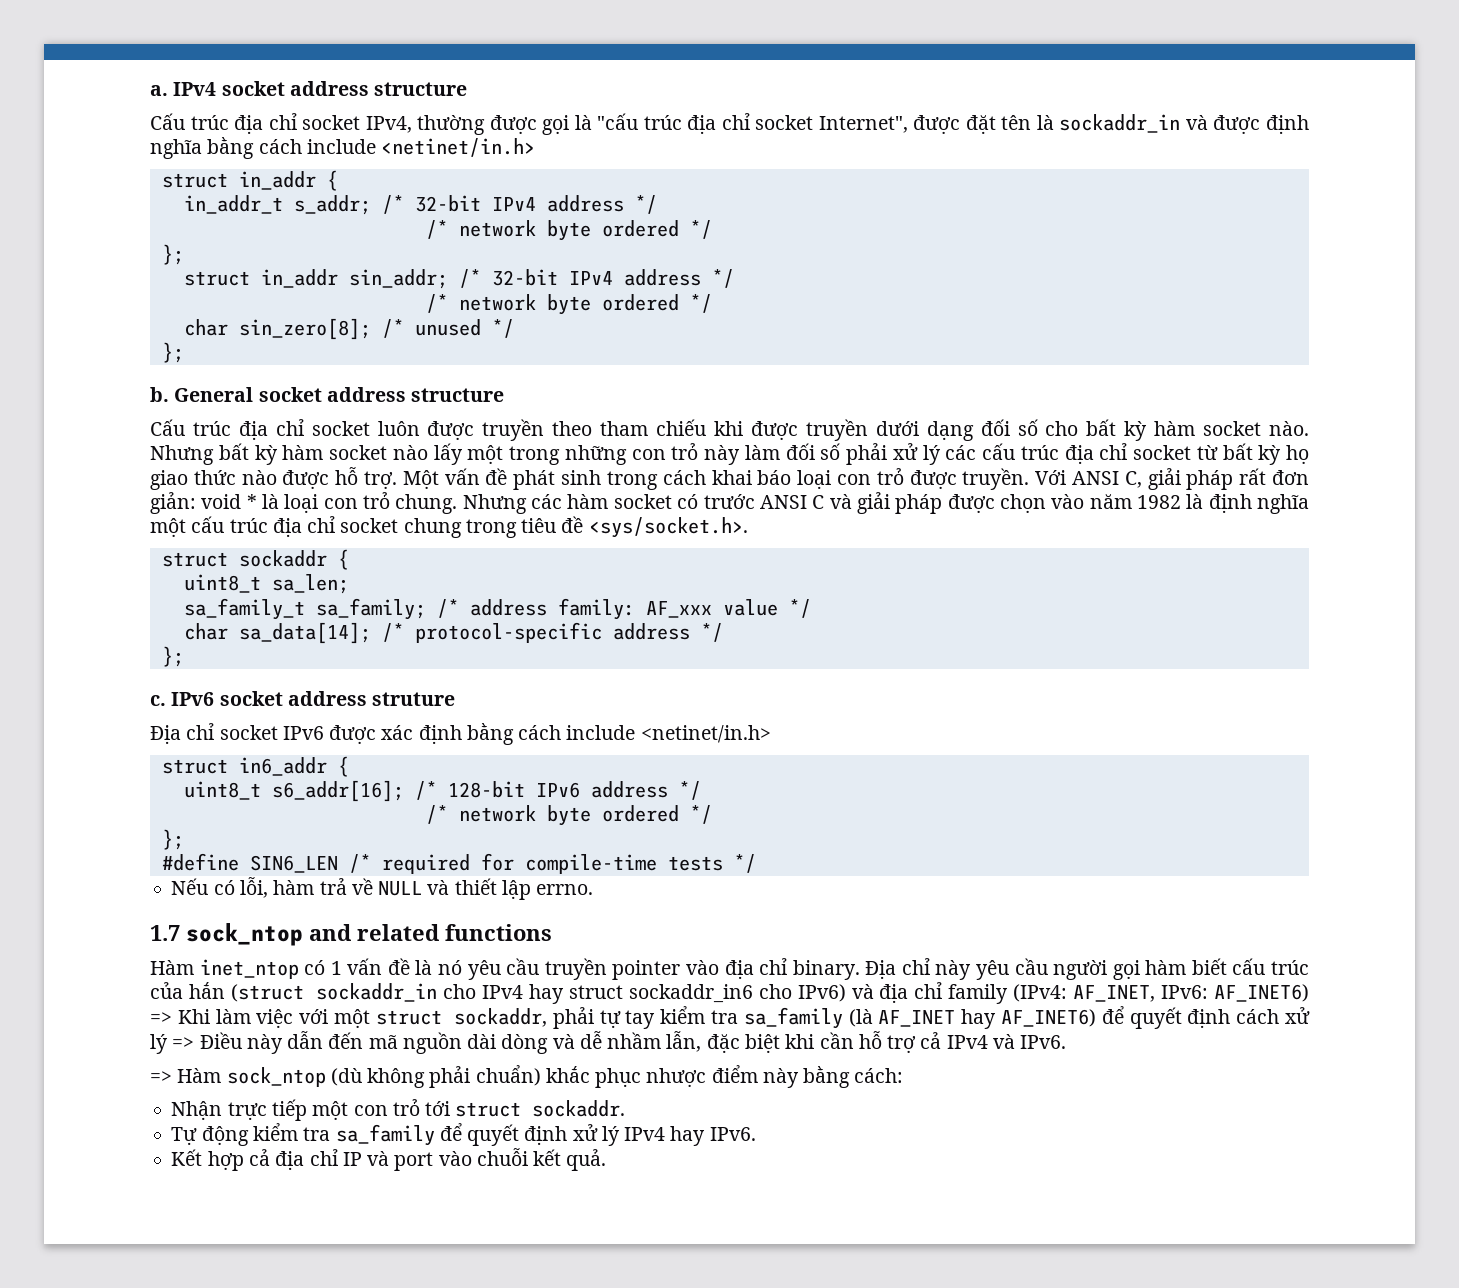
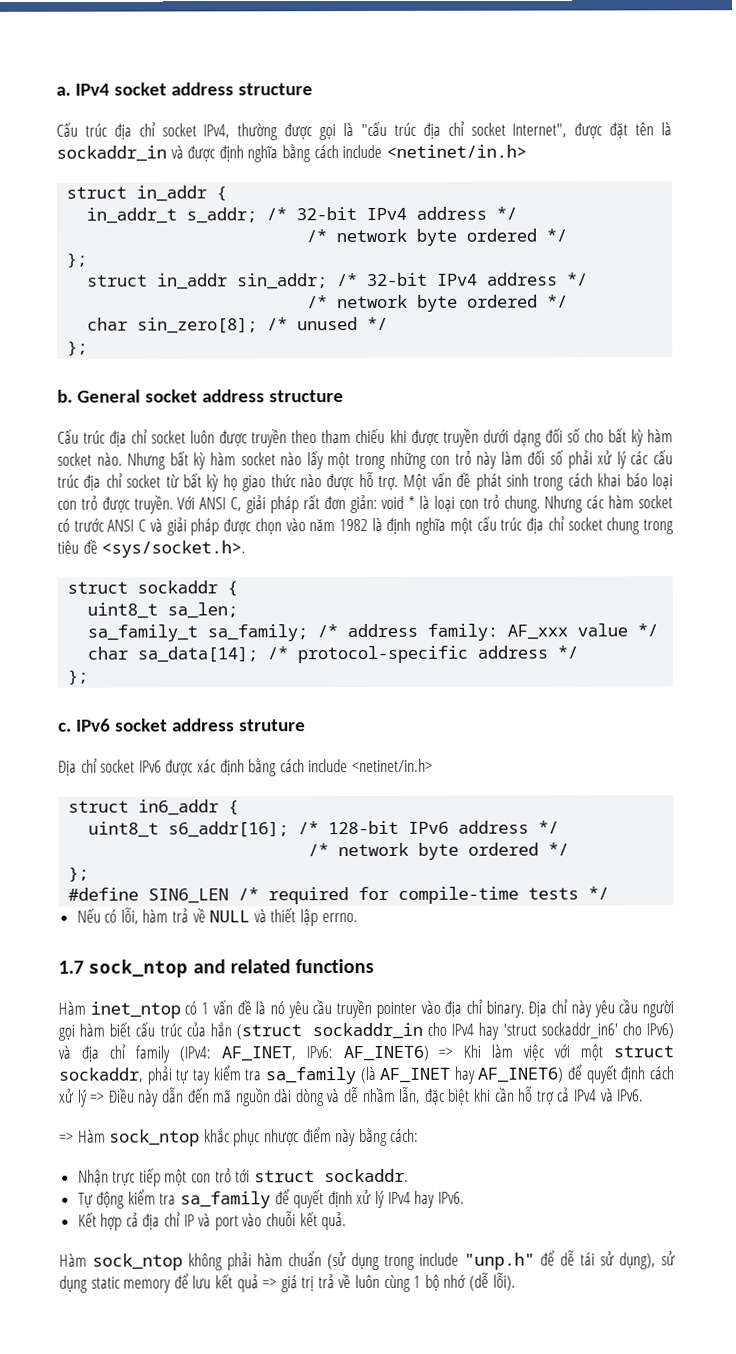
- Địa chỉ này yêu cầu người gọi hàm biết cấu trúc của hắn (struct sockaddr_in cho IPv4 hay struct sockaddr_in6 cho IPv6) và địa chỉ family (IPv4:
+ Địa chỉ này yêu cầu người gọi hàm biết cấu trúc của hắn (struct sockaddr_in cho IPv4 hay 'struct sockaddr_in6' cho IPv6) và địa chỉ family (IPv4:
- => Hàm sock_ntop (dù không phải chuẩn) khắc phục nhược điểm này bằng cách:
+ => Hàm sock_ntop khắc phục nhược điểm này bằng cách:
+ Hàm sock_ntop không phải hàm chuẩn (sử dụng trong include "unp.h" để dễ tái sử dụng), sử dụng static memory để lưu kết quả => giá trị trả về luôn cùng 1 bộ nhớ (dễ lỗi).

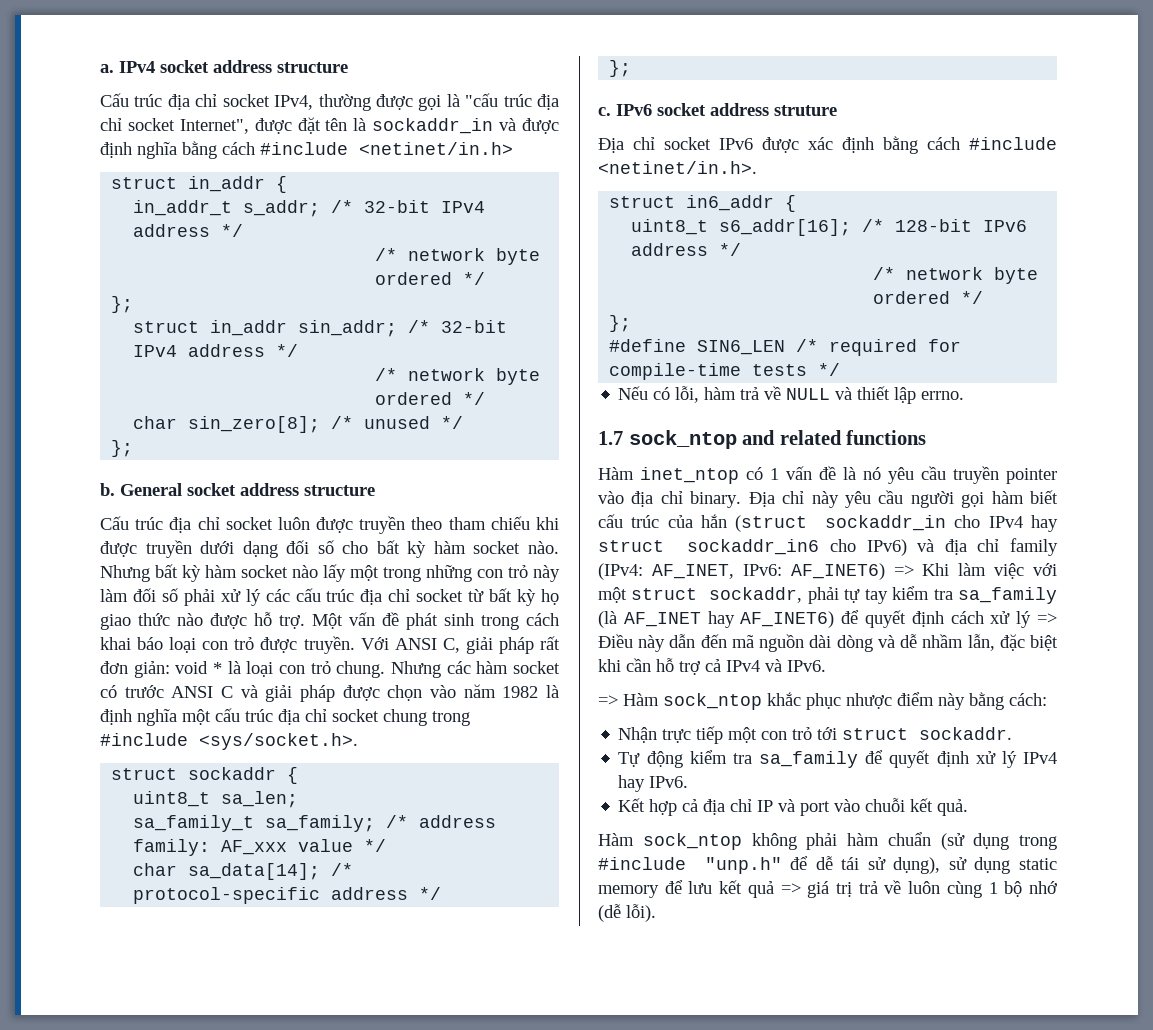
- Cấu trúc địa chỉ socket IPv4, thường được gọi là "cấu trúc địa chỉ socket Internet", được đặt tên là sockaddr_in và được định nghĩa bằng cách include <netinet/in.h>
+ Cấu trúc địa chỉ socket IPv4, thường được gọi là "cấu trúc địa chỉ socket Internet", được đặt tên là sockaddr_in và được định nghĩa bằng cách #include <netinet/in.h>
- Nhưng các hàm socket có trước ANSI C và giải pháp được chọn vào năm 1982 là định nghĩa một cấu trúc địa chỉ socket chung trong tiêu đề <sys/socket.h>.
+ Nhưng các hàm socket có trước ANSI C và giải pháp được chọn vào năm 1982 là định nghĩa một cấu trúc địa chỉ socket chung trong #include <sys/socket.h>.
- Địa chỉ socket IPv6 được xác định bằng cách include <netinet/in.h>
+ Địa chỉ socket IPv6 được xác định bằng cách #include <netinet/in.h>.
- Địa chỉ này yêu cầu người gọi hàm biết cấu trúc của hắn (struct sockaddr_in cho IPv4 hay 'struct sockaddr_in6' cho IPv6) và địa chỉ family (IPv4:
+ Địa chỉ này yêu cầu người gọi hàm biết cấu trúc của hắn (struct sockaddr_in cho IPv4 hay struct sockaddr_in6 cho IPv6) và địa chỉ family (IPv4:
- Hàm sock_ntop không phải hàm chuẩn (sử dụng trong include "unp.h" để dễ tái sử dụng), sử dụng static memory để lưu kết quả => giá trị trả về luôn cùng 1 bộ nhớ (dễ lỗi).
+ Hàm sock_ntop không phải hàm chuẩn (sử dụng trong #include "unp.h" để dễ tái sử dụng), sử dụng static memory để lưu kết quả => giá trị trả về luôn cùng 1 bộ nhớ (dễ lỗi).

